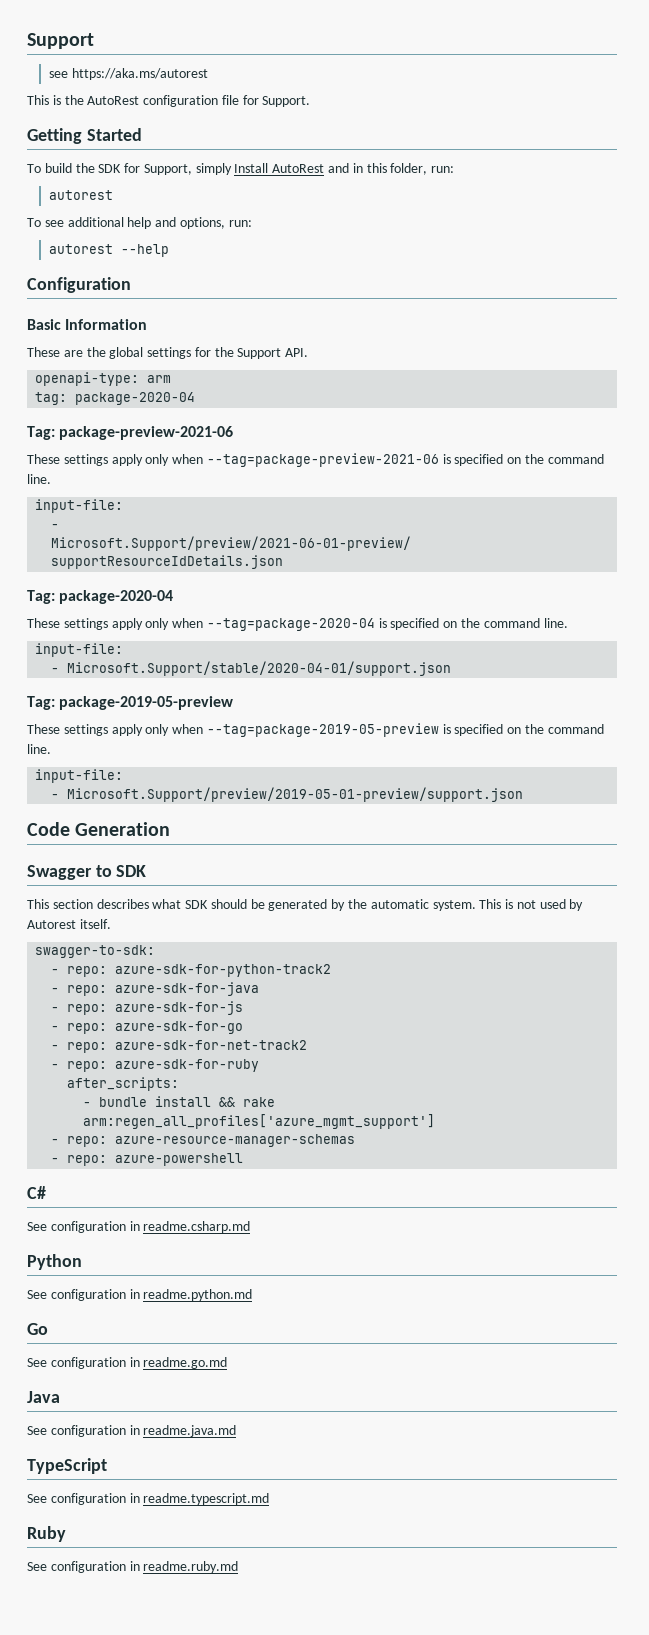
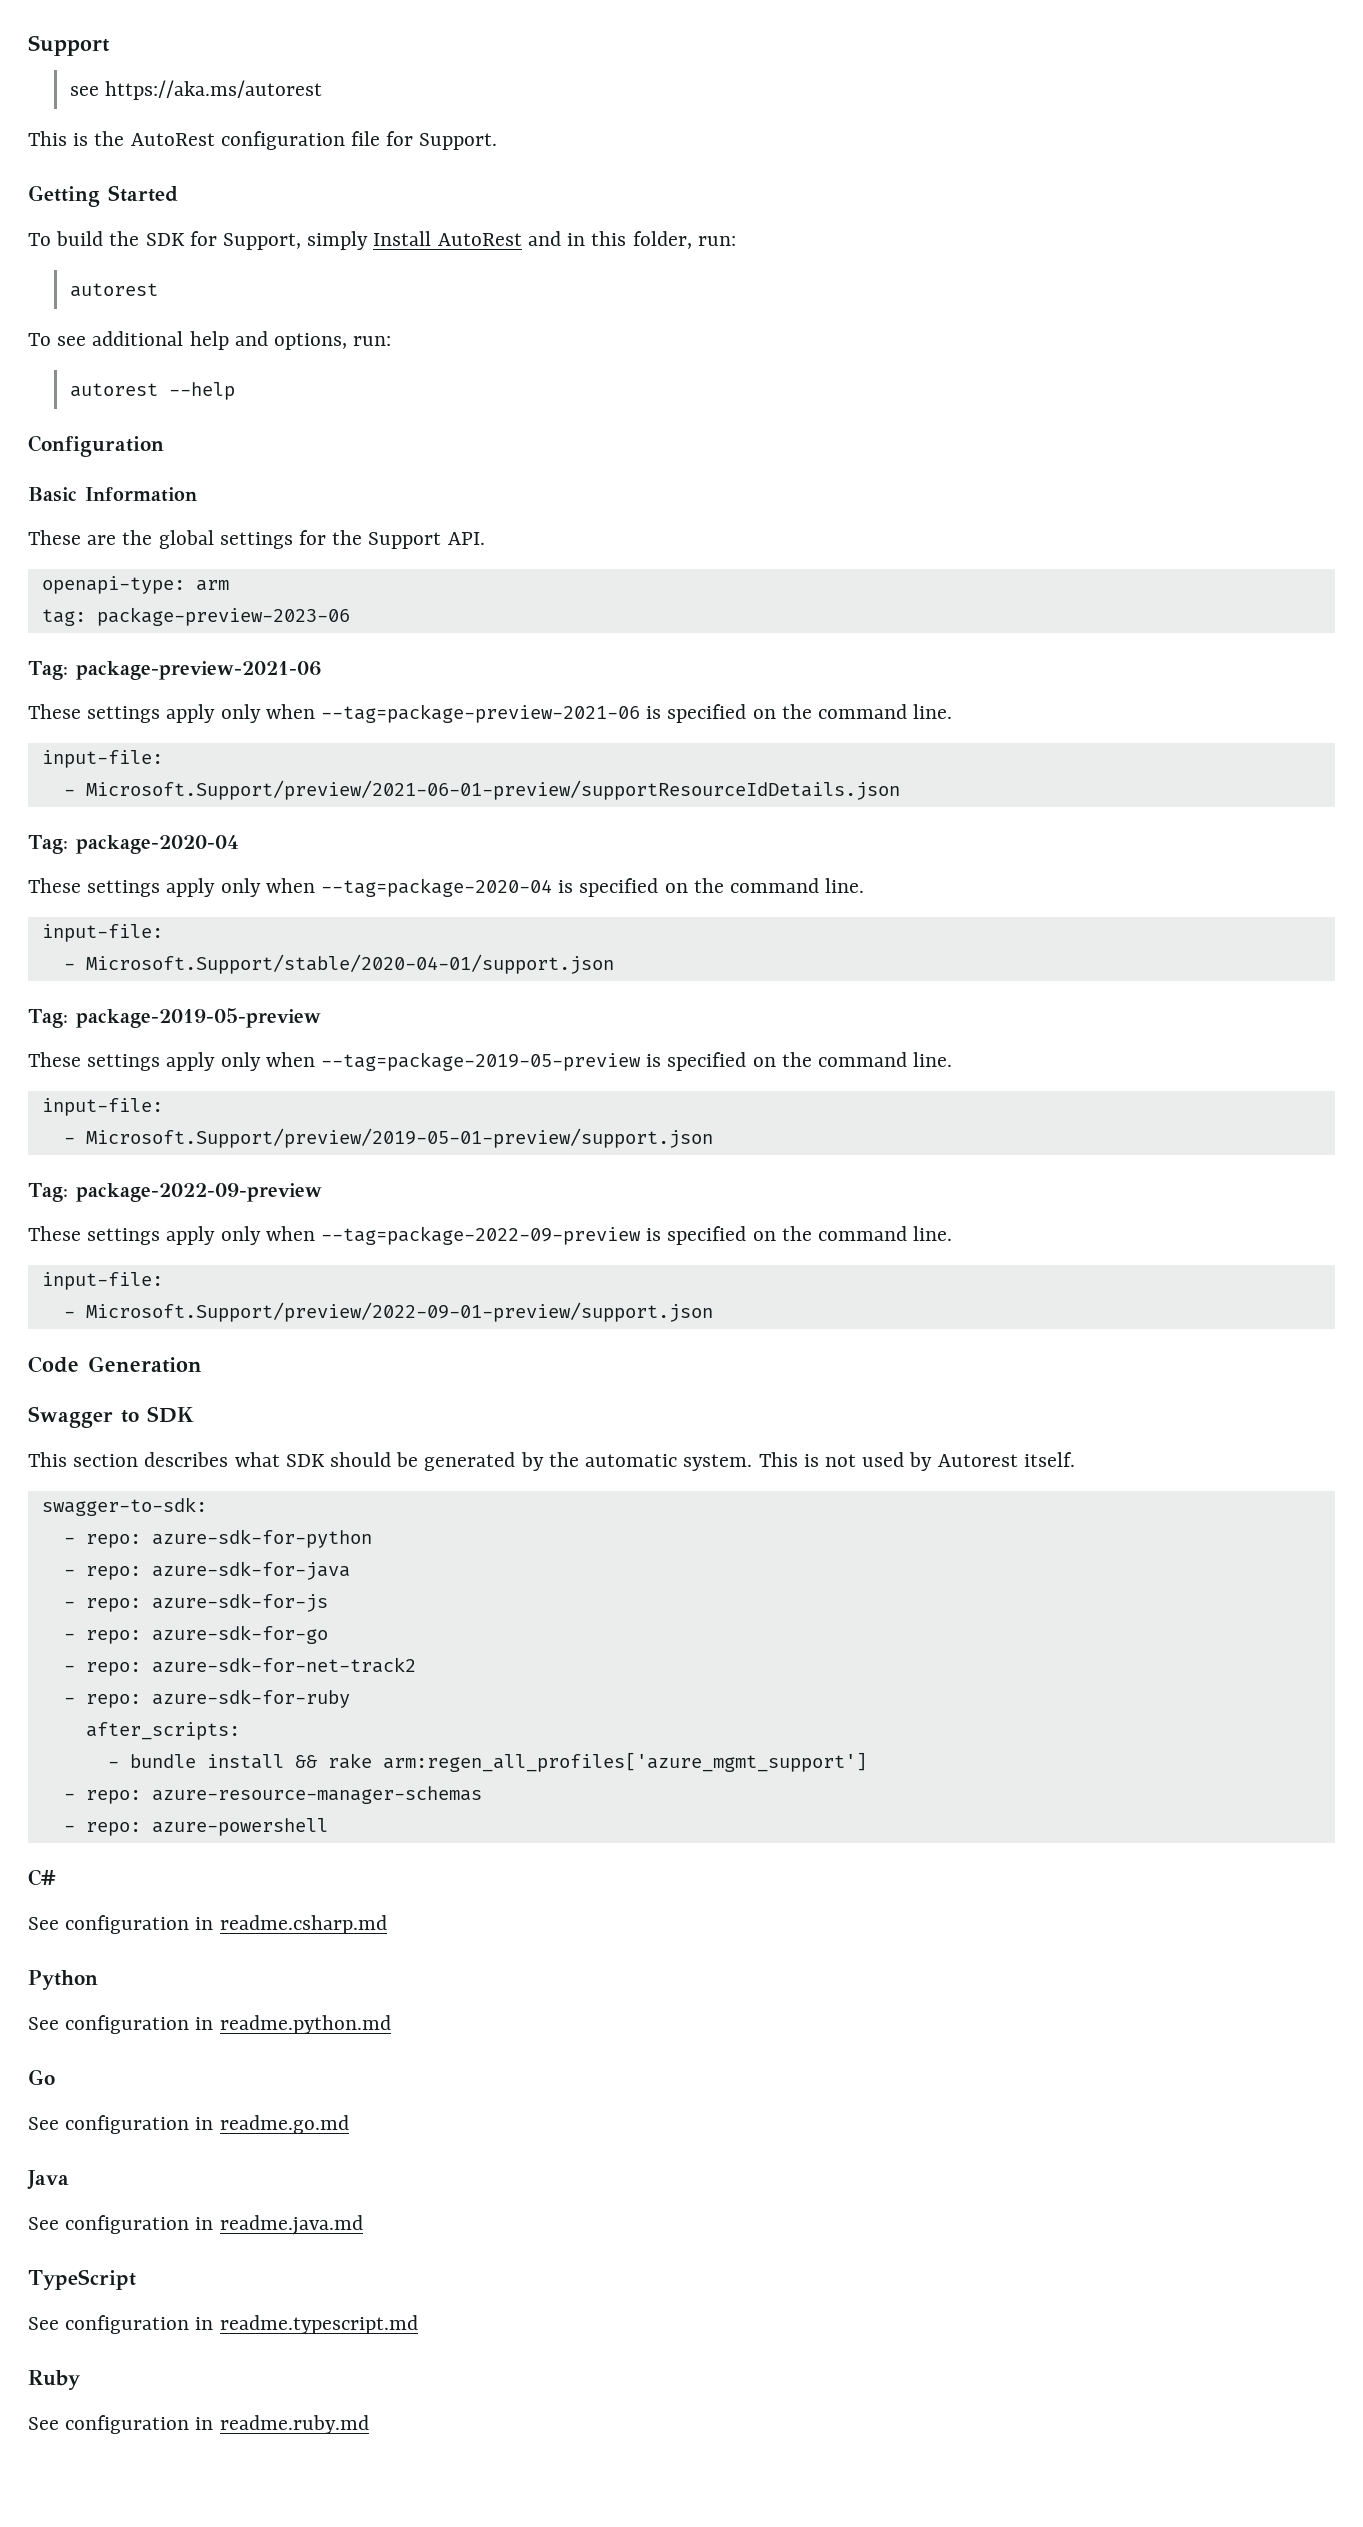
- tag: package-2020-04
+ tag: package-preview-2023-06
+ Tag: package-2022-09-preview
+ These settings apply only when --tag=package-2022-09-preview is specified on the command line.
+ input-file:
+ - Microsoft.Support/preview/2022-09-01-preview/support.json
- - repo: azure-sdk-for-python-track2
+ - repo: azure-sdk-for-python

